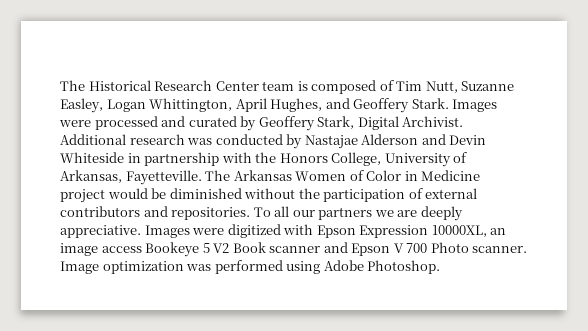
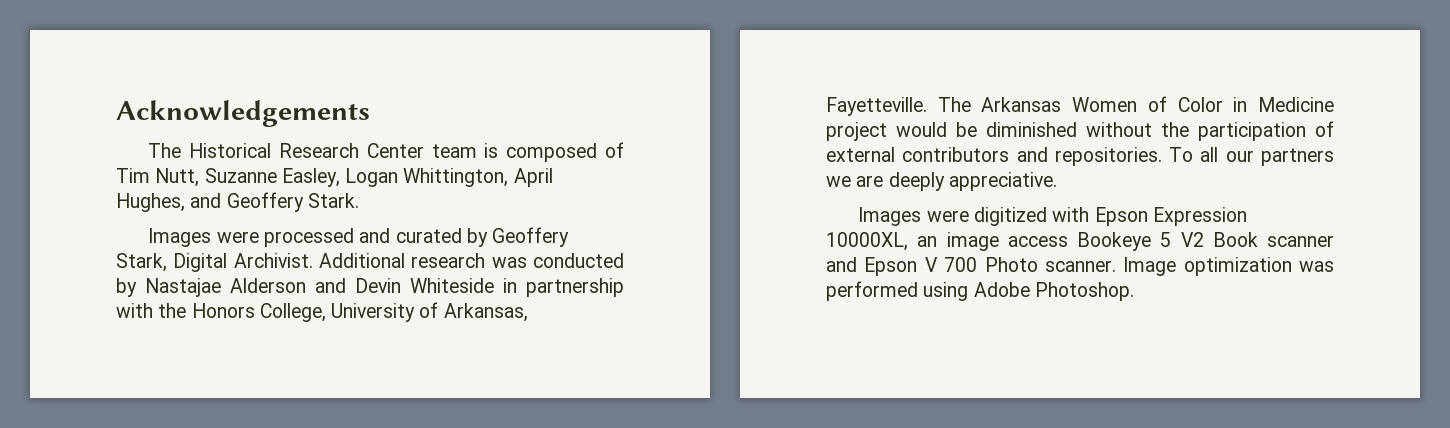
+ Acknowledgements
- The Historical Research Center team is composed of Tim Nutt, Suzanne Easley, Logan Whittington, April Hughes, and Geoffery Stark. Images were processed and curated by Geoffery Stark, Digital Archivist.
+ The Historical Research Center team is composed of Tim Nutt, Suzanne Easley, Logan Whittington, April Hughes, and Geoffery Stark.
+ Images were processed and curated by Geoffery Stark, Digital Archivist.
- To all our partners we are deeply appreciative. Images were digitized with Epson Expression 10000XL, an image access Bookeye 5 V2 Book scanner and Epson V 700 Photo scanner.
+ To all our partners we are deeply appreciative.
+ Images were digitized with Epson Expression 10000XL, an image access Bookeye 5 V2 Book scanner and Epson V 700 Photo scanner.

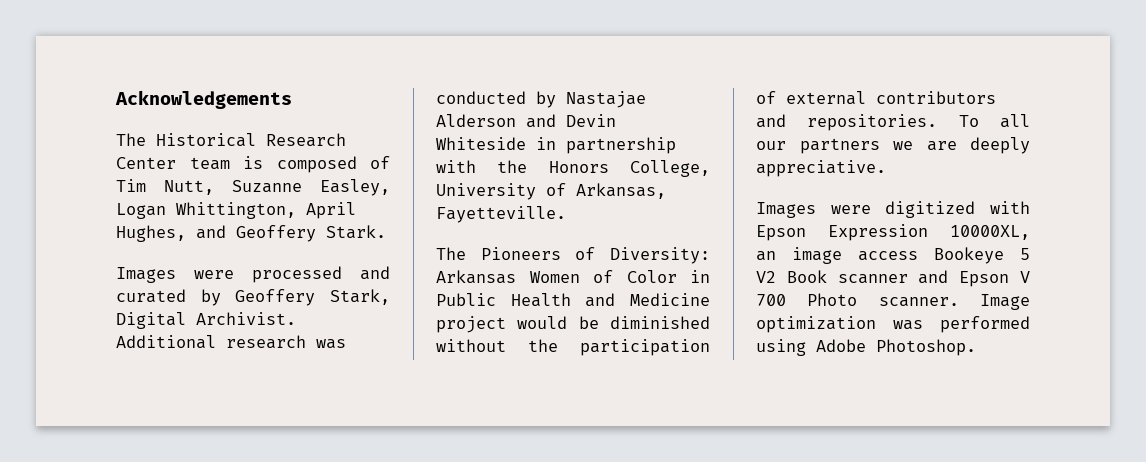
- Additional research was conducted by Nastajae Alderson and Devin Whiteside in partnership with the Honors College, University of Arkansas, Fayetteville. The Arkansas Women of Color in Medicine project would be diminished without the participation of external contributors and repositories.
+ Additional research was conducted by Nastajae Alderson and Devin Whiteside in partnership with the Honors College, University of Arkansas, Fayetteville.
+ The Pioneers of Diversity: Arkansas Women of Color in Public Health and Medicine project would be diminished without the participation of external contributors and repositories.

